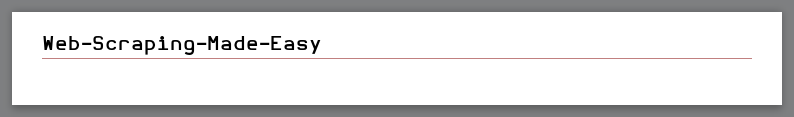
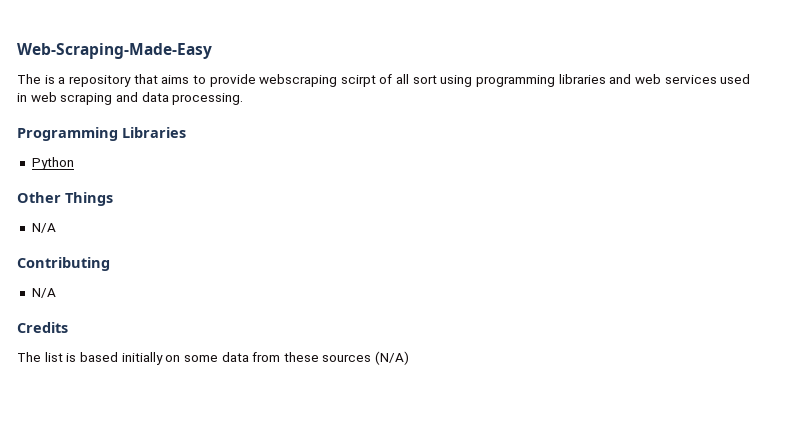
+ The is a repository that aims to provide webscraping scirpt of all sort using programming libraries and web services used in web scraping and data processing.
+ Programming Libraries
+ Python
+ Other Things
+ N/A
+ Contributing
+ N/A
+ Credits
+ The list is based initially on some data from these sources (N/A)

